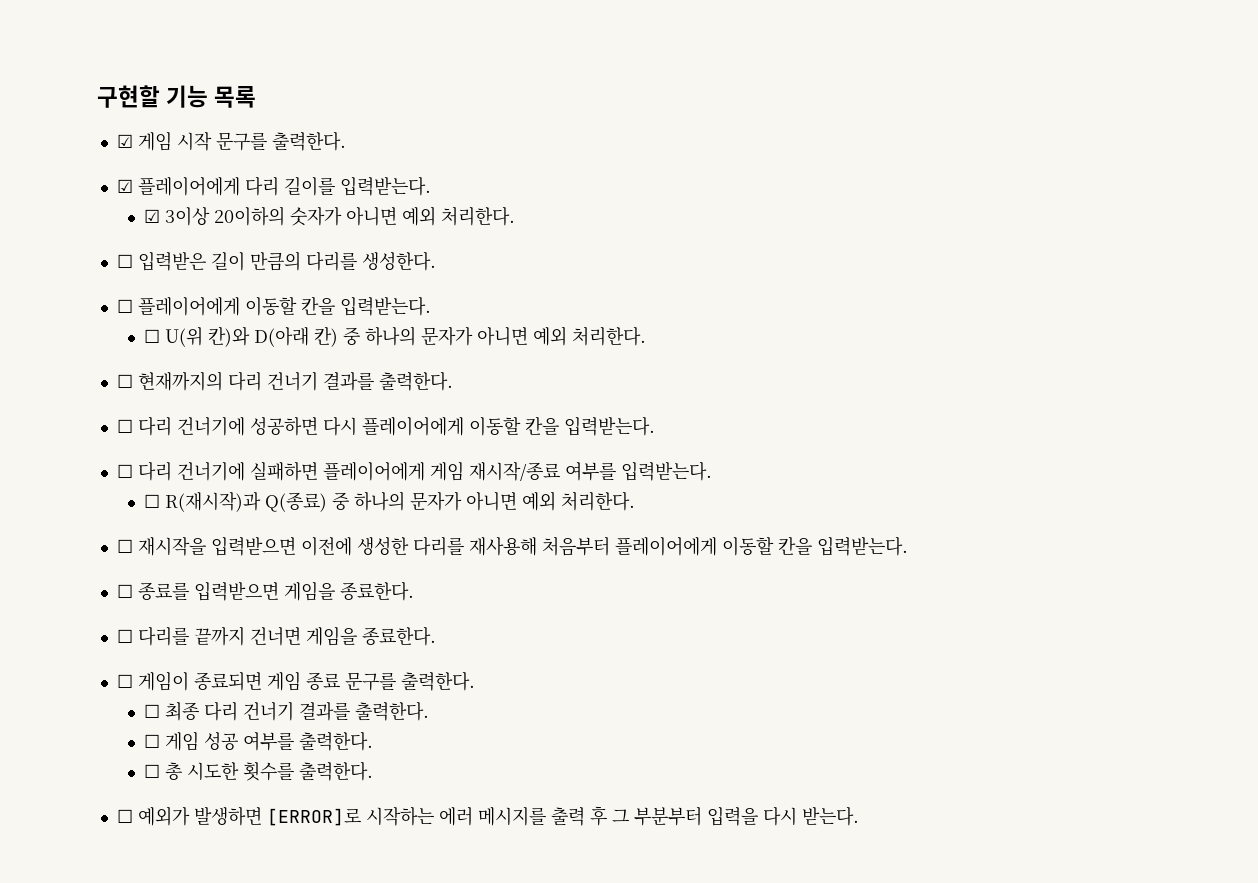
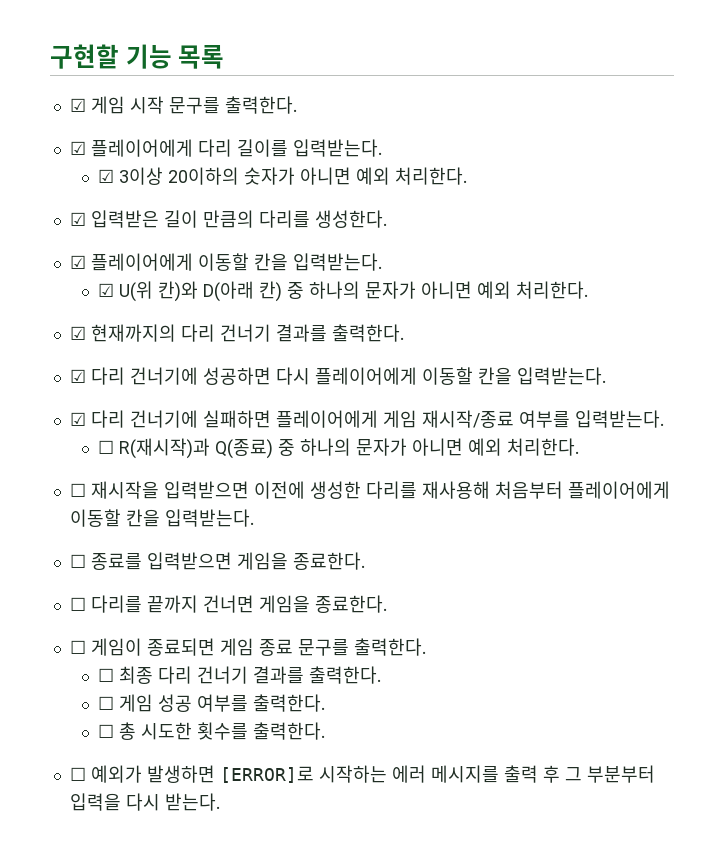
- ☐ 입력받은 길이 만큼의 다리를 생성한다.
+ ☑ 입력받은 길이 만큼의 다리를 생성한다.
- ☐ 플레이어에게 이동할 칸을 입력받는다.
- ☐ U(위 칸)와 D(아래 칸) 중 하나의 문자가 아니면 예외 처리한다.
+ ☑ 플레이어에게 이동할 칸을 입력받는다.
+ ☑ U(위 칸)와 D(아래 칸) 중 하나의 문자가 아니면 예외 처리한다.
- ☐ 현재까지의 다리 건너기 결과를 출력한다.
+ ☑ 현재까지의 다리 건너기 결과를 출력한다.
- ☐ 다리 건너기에 성공하면 다시 플레이어에게 이동할 칸을 입력받는다.
+ ☑ 다리 건너기에 성공하면 다시 플레이어에게 이동할 칸을 입력받는다.
- ☐ 다리 건너기에 실패하면 플레이어에게 게임 재시작/종료 여부를 입력받는다.
+ ☑ 다리 건너기에 실패하면 플레이어에게 게임 재시작/종료 여부를 입력받는다.

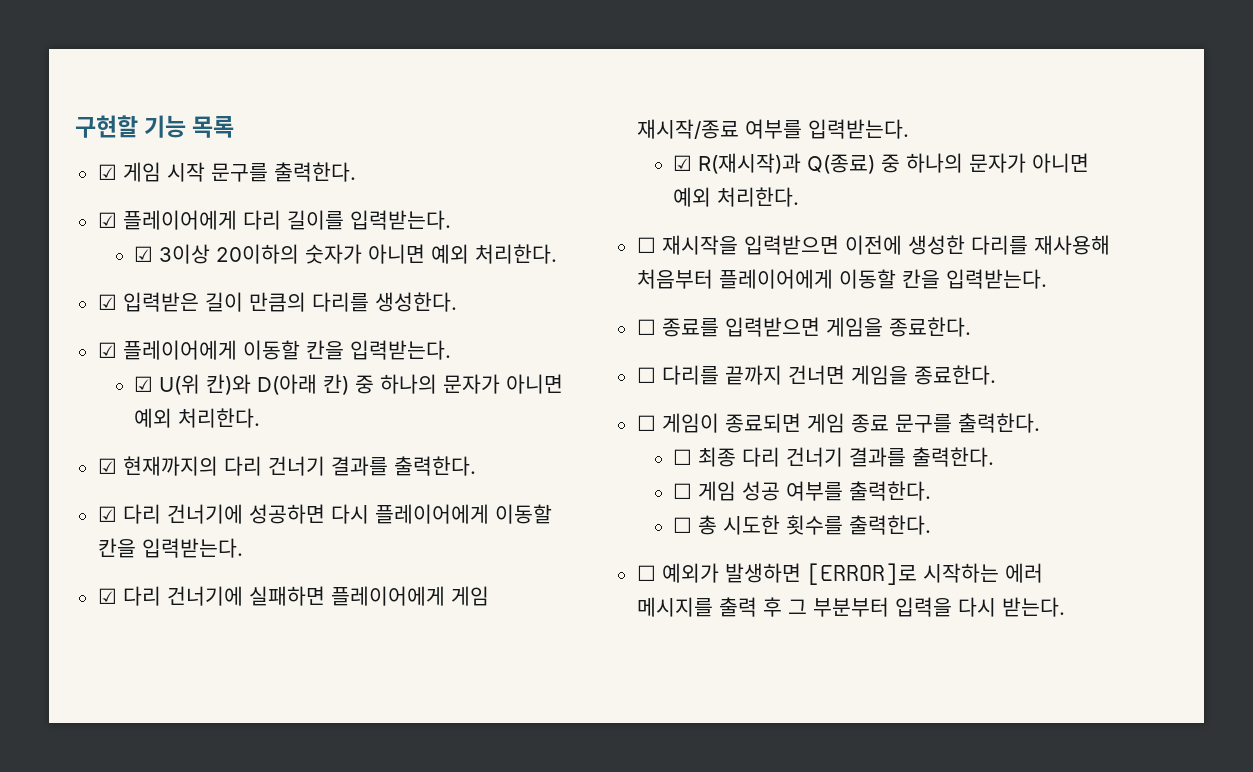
- ☐ R(재시작)과 Q(종료) 중 하나의 문자가 아니면 예외 처리한다.
+ ☑ R(재시작)과 Q(종료) 중 하나의 문자가 아니면 예외 처리한다.

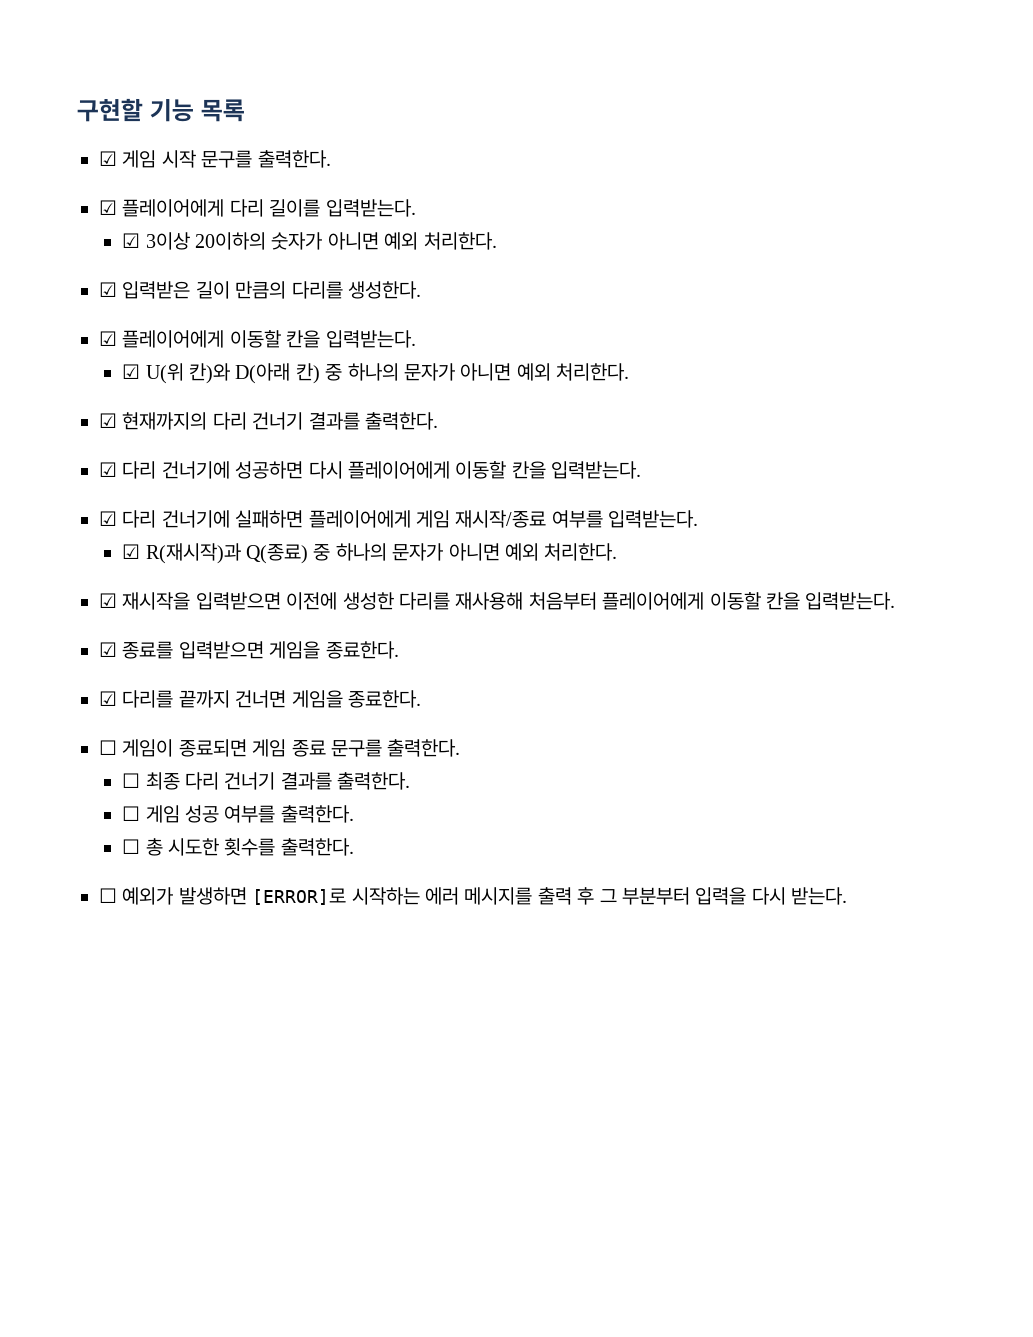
- ☐ 재시작을 입력받으면 이전에 생성한 다리를 재사용해 처음부터 플레이어에게 이동할 칸을 입력받는다.
+ ☑ 재시작을 입력받으면 이전에 생성한 다리를 재사용해 처음부터 플레이어에게 이동할 칸을 입력받는다.
- ☐ 종료를 입력받으면 게임을 종료한다.
+ ☑ 종료를 입력받으면 게임을 종료한다.
- ☐ 다리를 끝까지 건너면 게임을 종료한다.
+ ☑ 다리를 끝까지 건너면 게임을 종료한다.

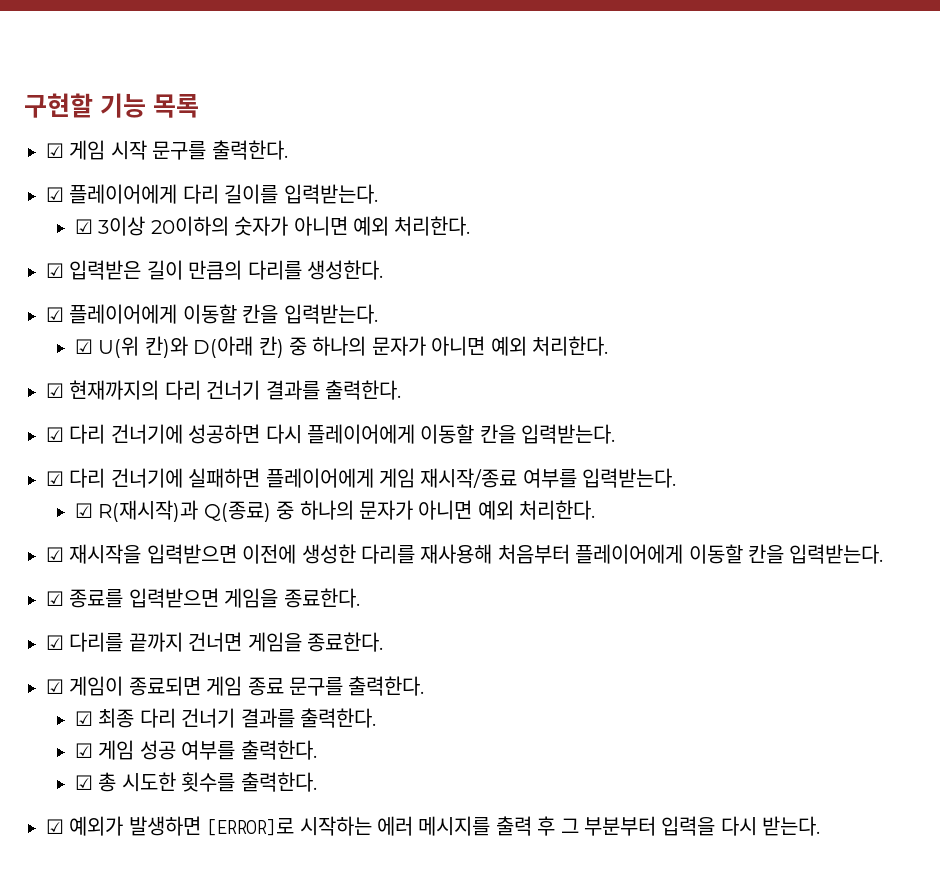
- ☐ 게임이 종료되면 게임 종료 문구를 출력한다.
+ ☑ 게임이 종료되면 게임 종료 문구를 출력한다.
- ☐ 최종 다리 건너기 결과를 출력한다.
+ ☑ 최종 다리 건너기 결과를 출력한다.
- ☐ 게임 성공 여부를 출력한다.
+ ☑ 게임 성공 여부를 출력한다.
- ☐ 총 시도한 횟수를 출력한다.
+ ☑ 총 시도한 횟수를 출력한다.
- ☐ 예외가 발생하면 [ERROR]로 시작하는 에러 메시지를 출력 후 그 부분부터 입력을 다시 받는다.
+ ☑ 예외가 발생하면 [ERROR]로 시작하는 에러 메시지를 출력 후 그 부분부터 입력을 다시 받는다.

